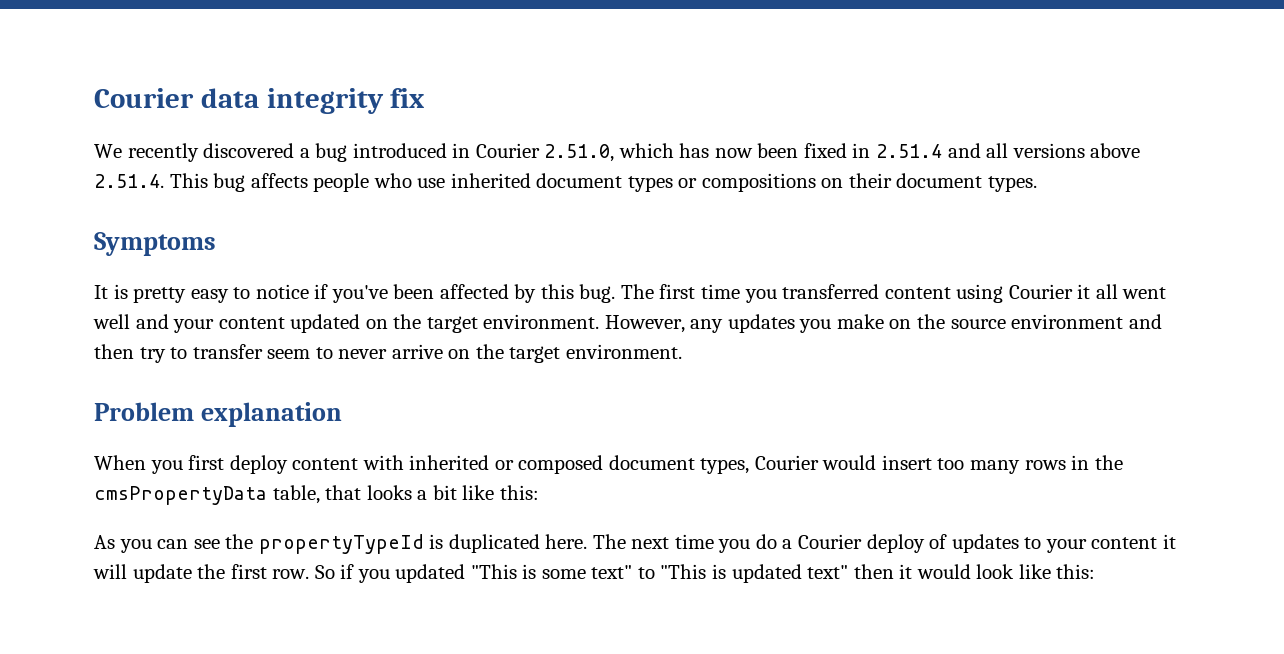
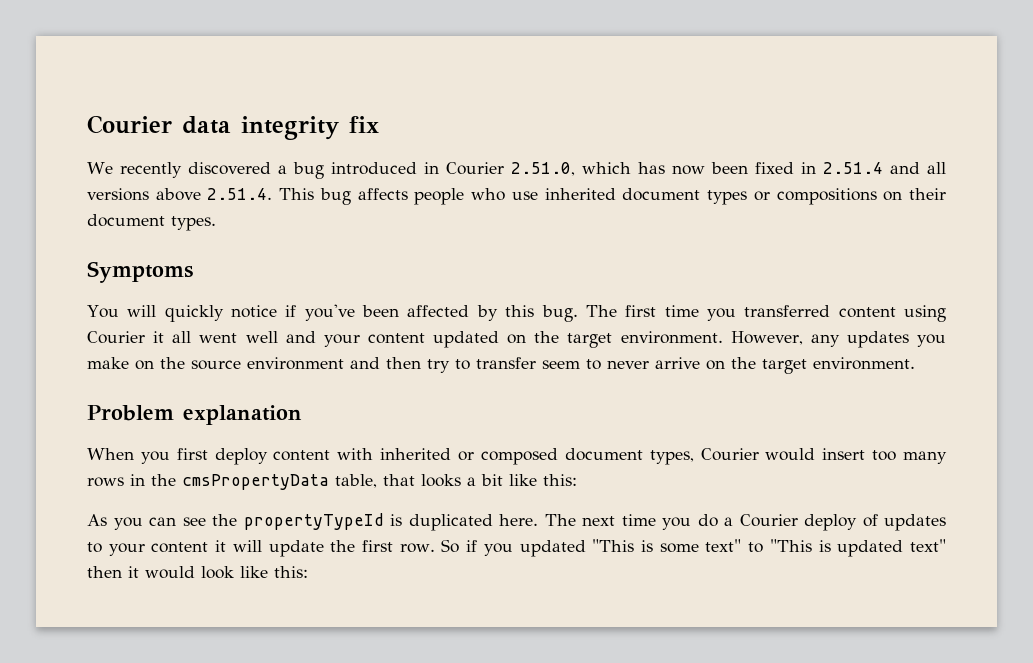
- It is pretty easy to notice if you've been affected by this bug.
+ You will quickly notice if you've been affected by this bug.

